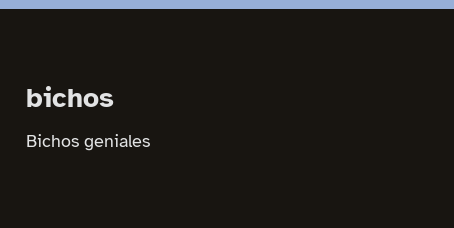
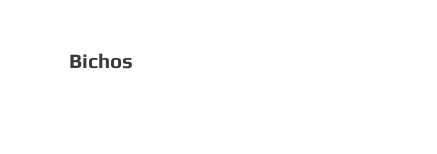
- bichos
- Bichos geniales
+ Bichos

